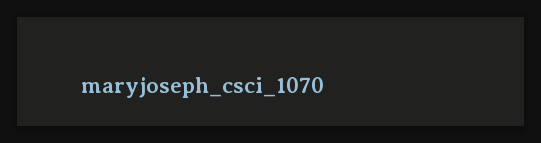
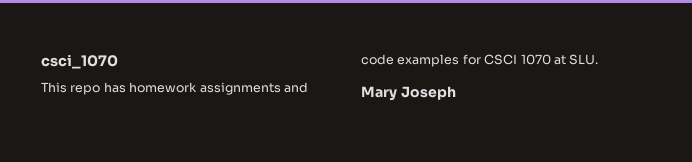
- maryjoseph_csci_1070
+ csci_1070
+ This repo has homework assignments and code examples for CSCI 1070 at SLU.
+ Mary Joseph

